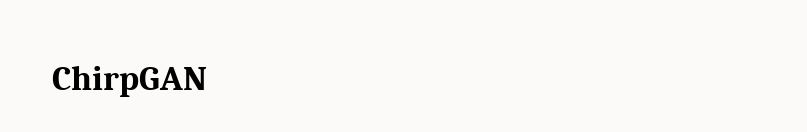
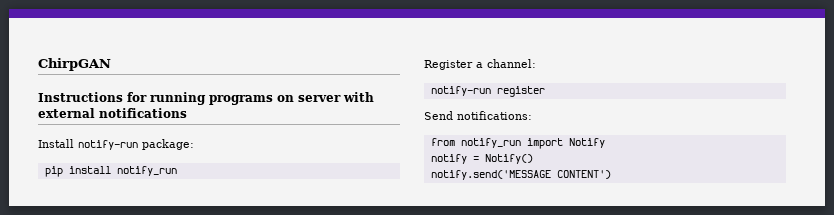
+ Instructions for running programs on server with external notifications
+ Install notify-run package:
+ pip install notify_run
+ Register a channel:
+ notify-run register
+ Send notifications:
+ from notify_run import Notify
+ notify = Notify()
+ notify.send('MESSAGE CONTENT')

